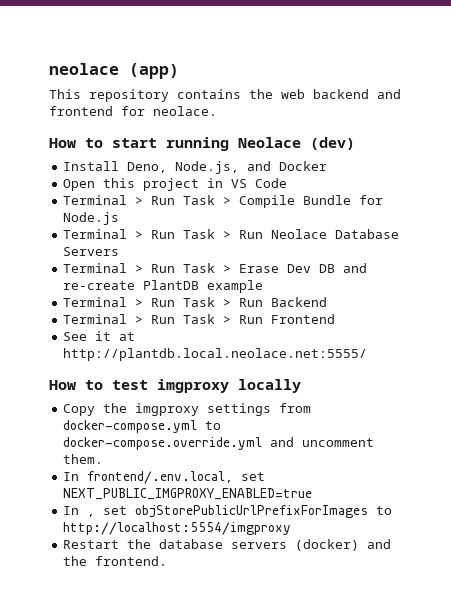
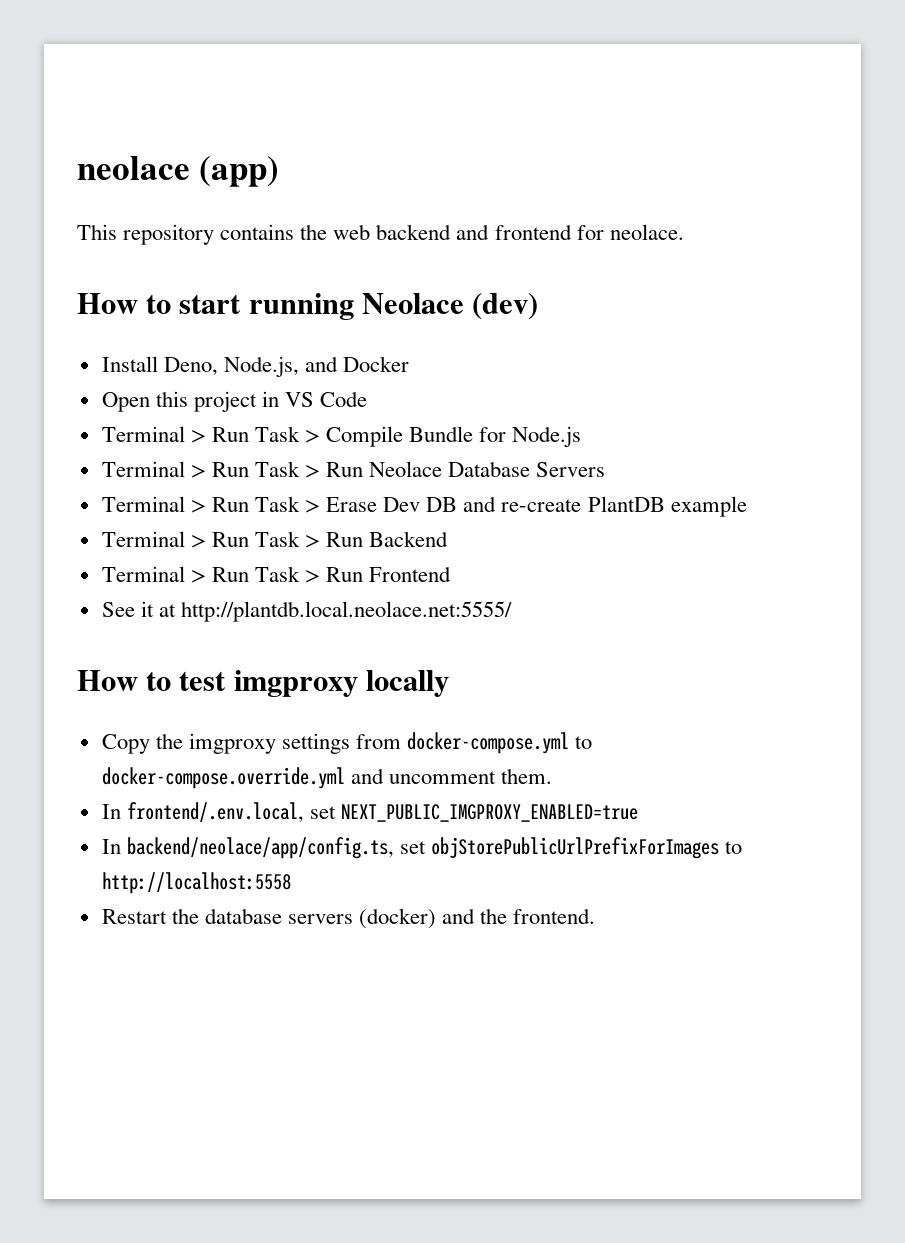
- In , set objStorePublicUrlPrefixForImages to http://localhost:5554/imgproxy
+ In backend/neolace/app/config.ts, set objStorePublicUrlPrefixForImages to http://localhost:5558

